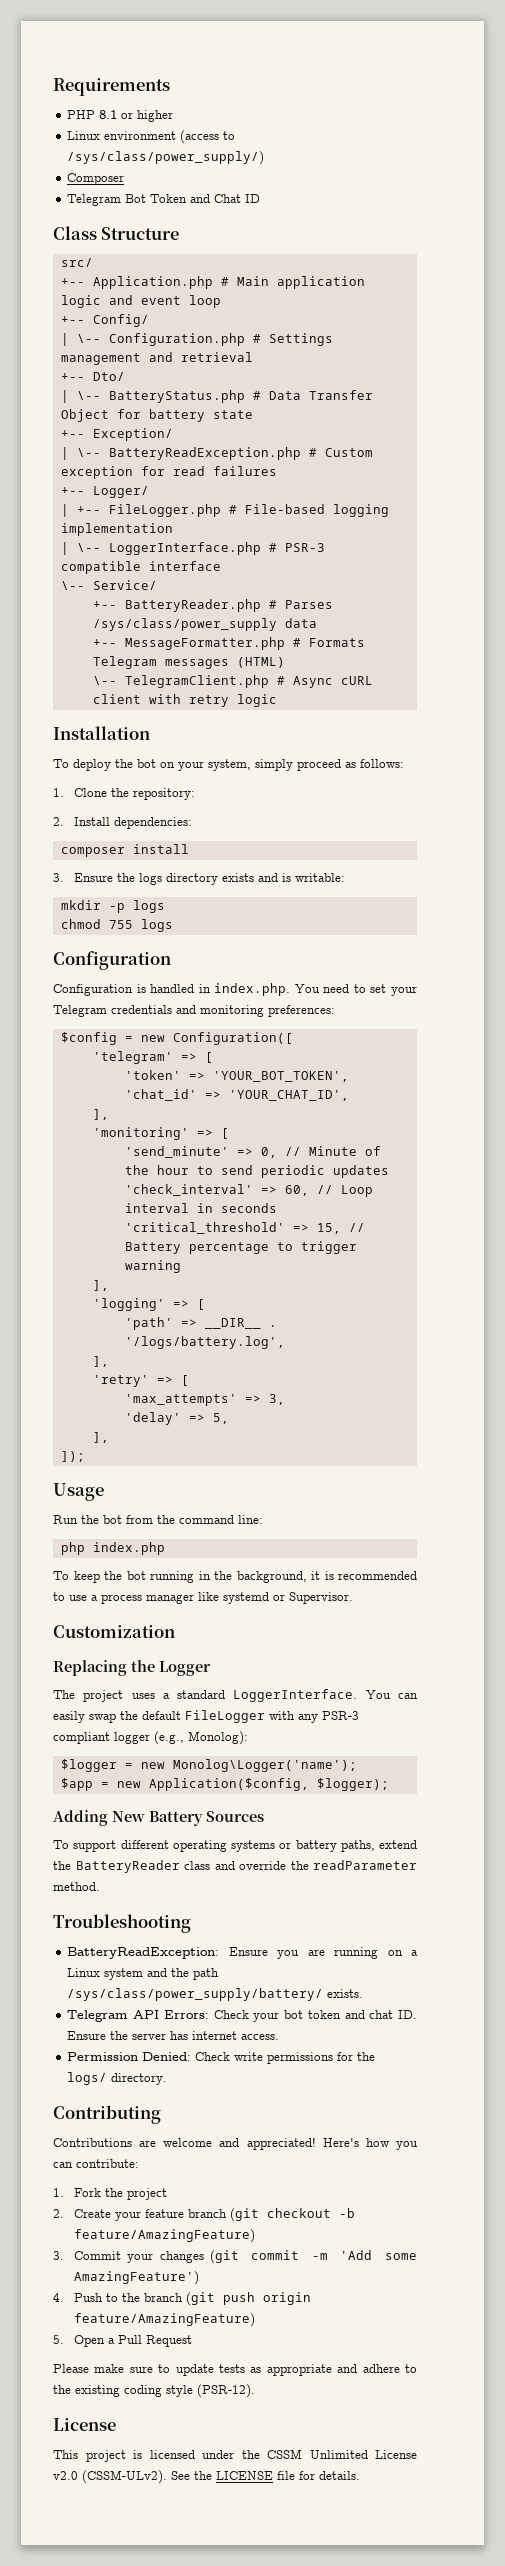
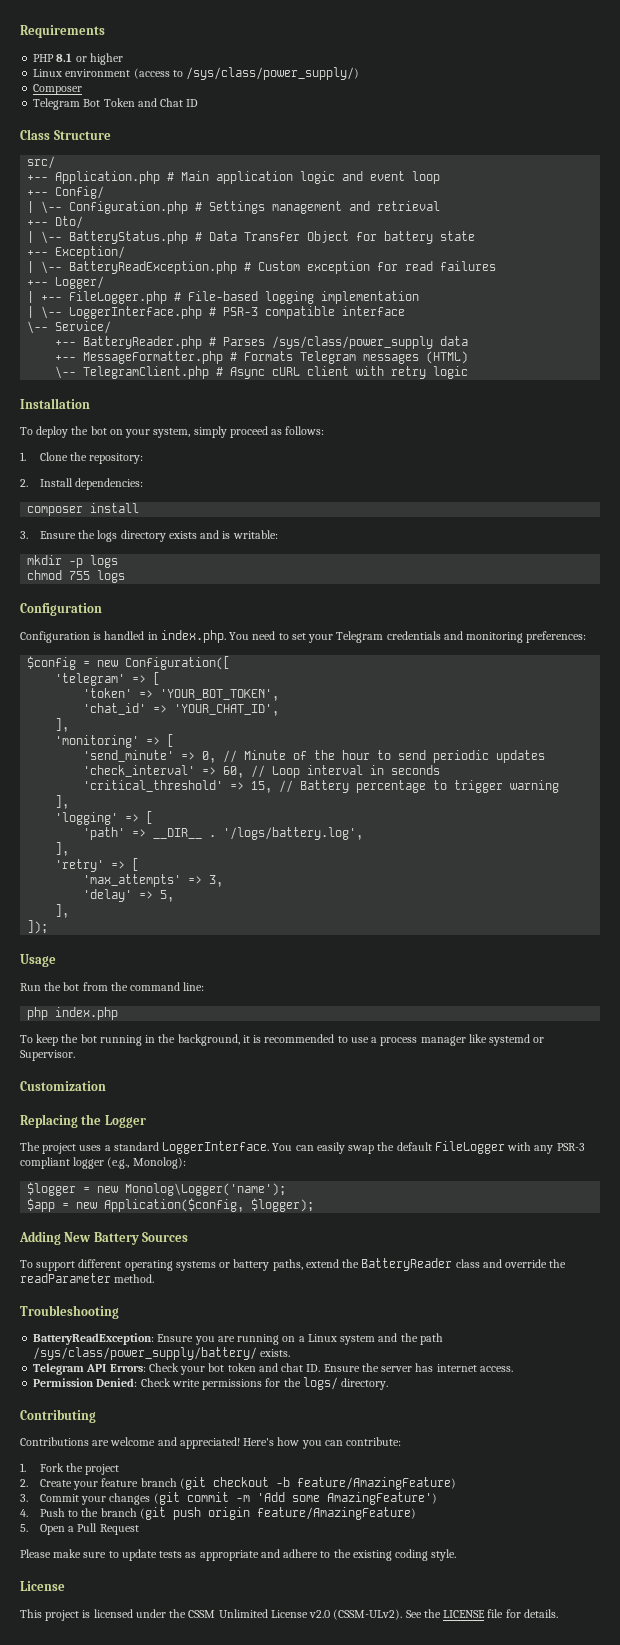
- Please make sure to update tests as appropriate and adhere to the existing coding style (PSR-12).
+ Please make sure to update tests as appropriate and adhere to the existing coding style.

